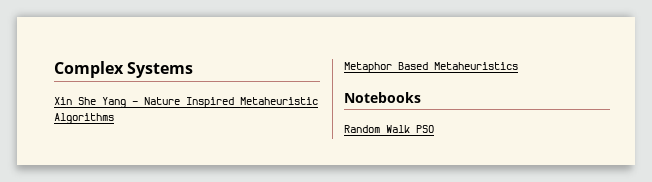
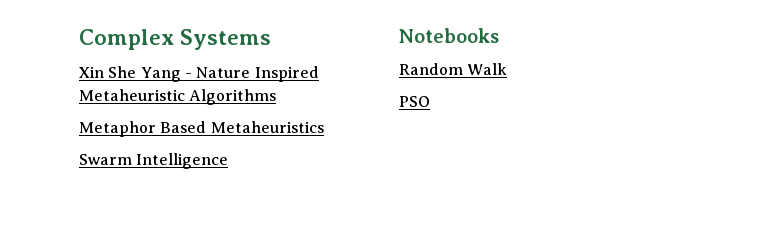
+ Swarm Intelligence
- Random Walk PSO
+ Random Walk
+ PSO

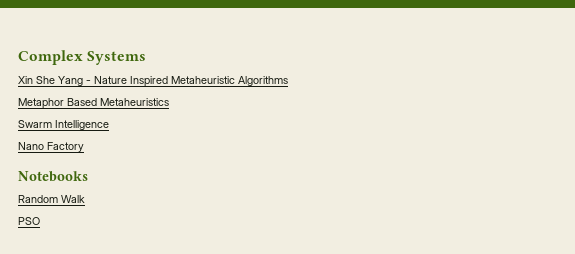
+ Nano Factory

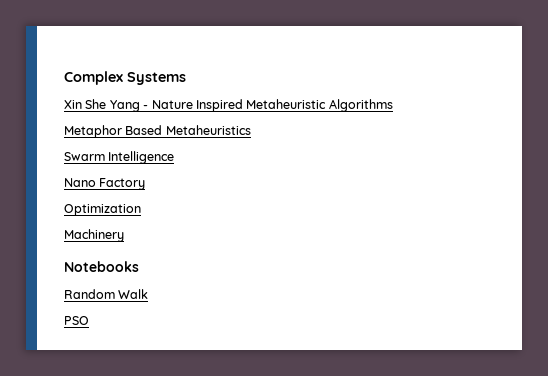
+ Optimization
+ Machinery

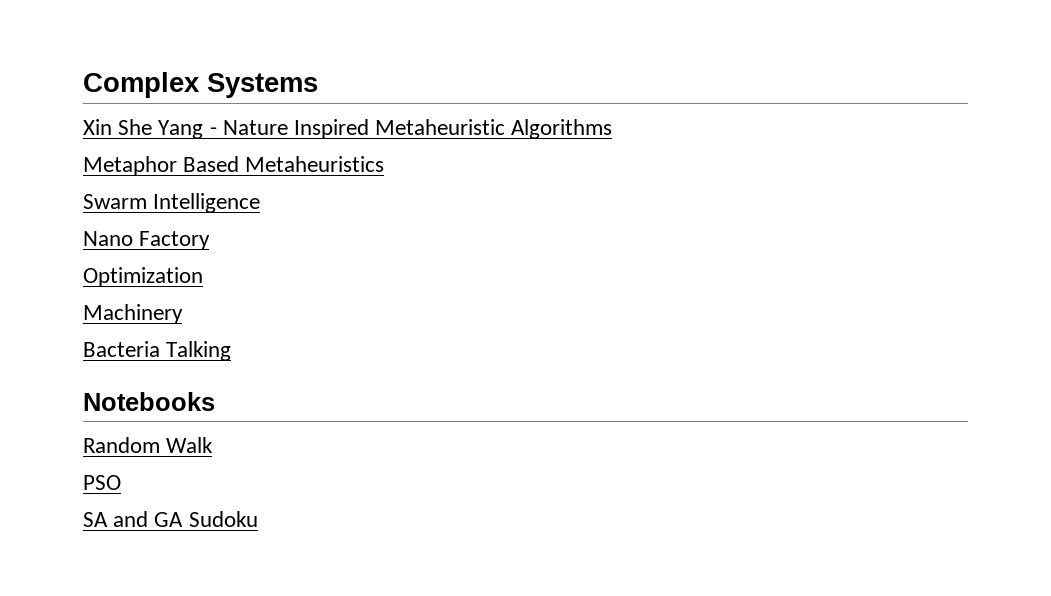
+ Bacteria Talking
+ SA and GA Sudoku

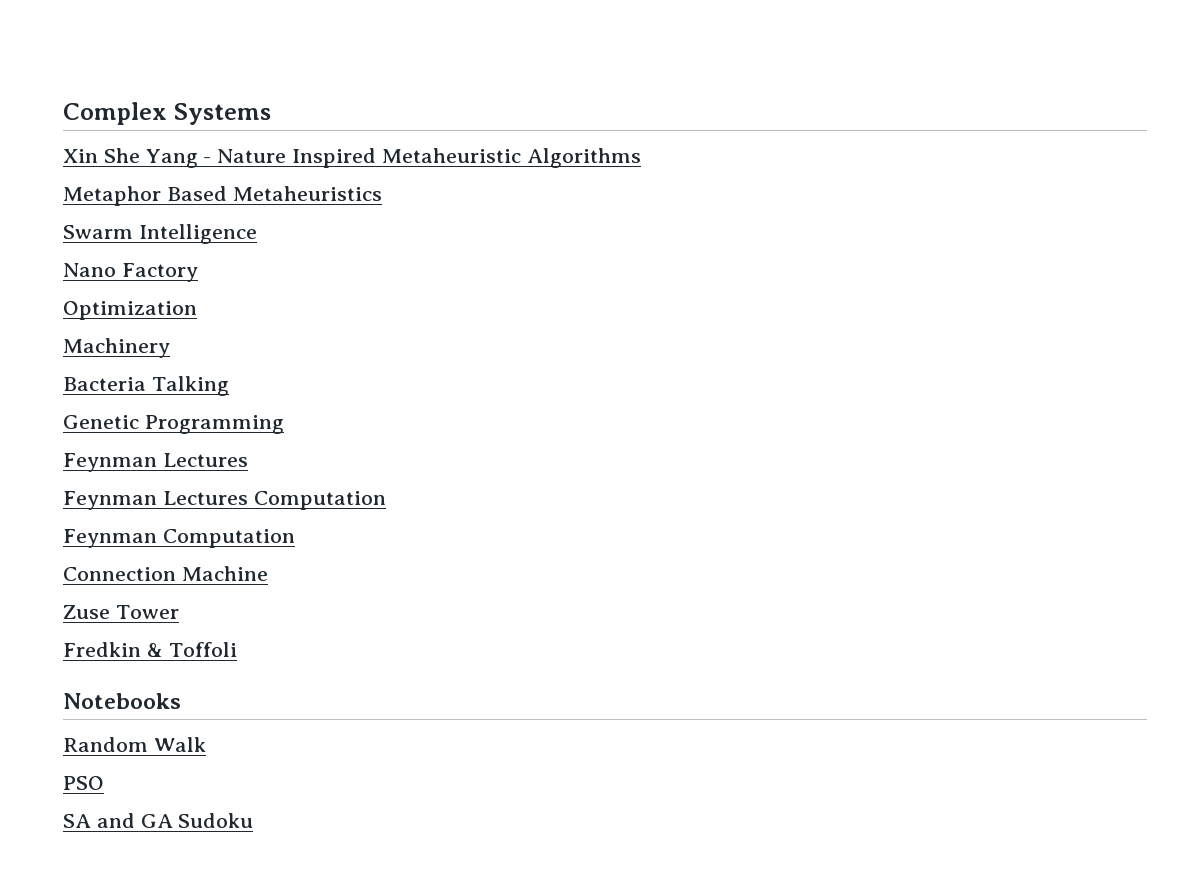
+ Genetic Programming
+ Feynman Lectures
+ Feynman Lectures Computation
+ Feynman Computation
+ Connection Machine
+ Zuse Tower
+ Fredkin & Toffoli

